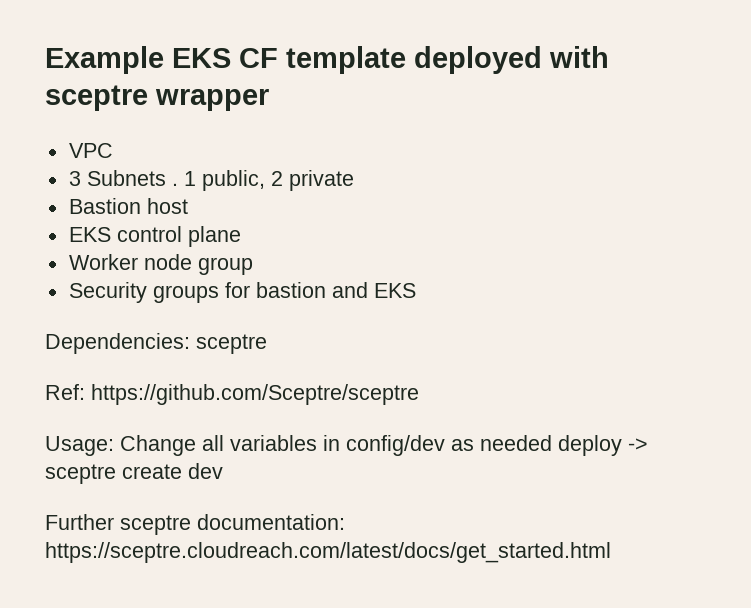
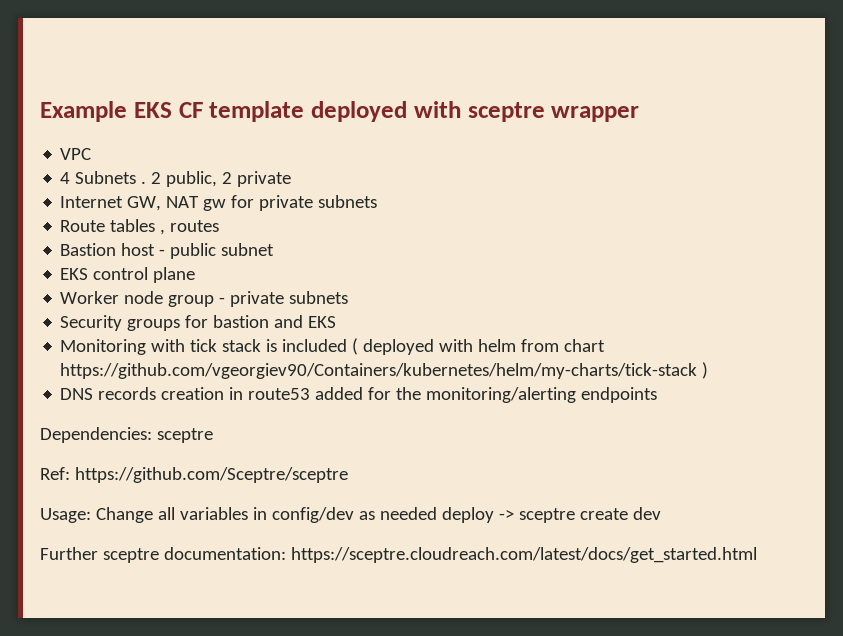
- 3 Subnets .
+ 4 Subnets .
- 1 public, 2 private
+ 2 public, 2 private
+ Internet GW, NAT gw for private subnets
+ Route tables , routes
- Bastion host
+ Bastion host - public subnet
- Worker node group
+ Worker node group - private subnets
+ Monitoring with tick stack is included ( deployed with helm from chart https://github.com/vgeorgiev90/Containers/kubernetes/helm/my-charts/tick-stack )
+ DNS records creation in route53 added for the monitoring/alerting endpoints

